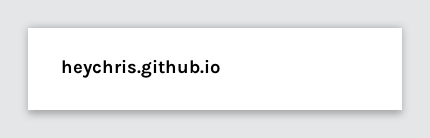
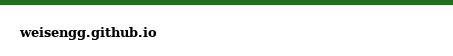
- heychris.github.io
+ weisengg.github.io

